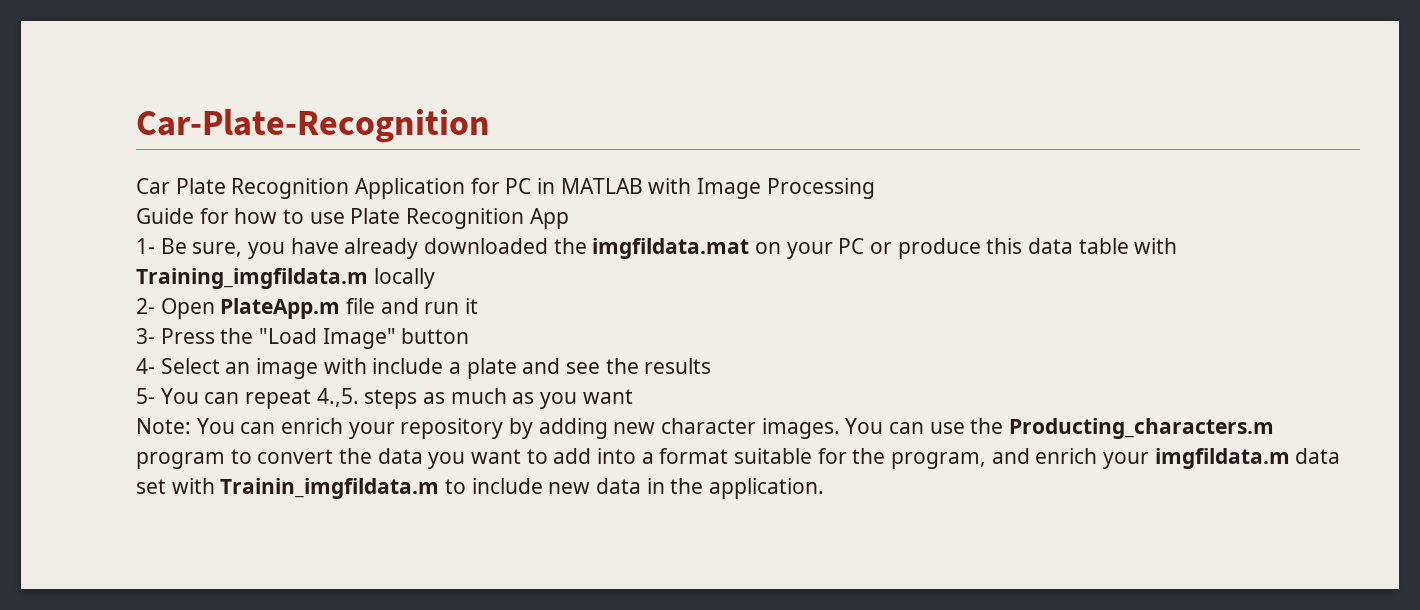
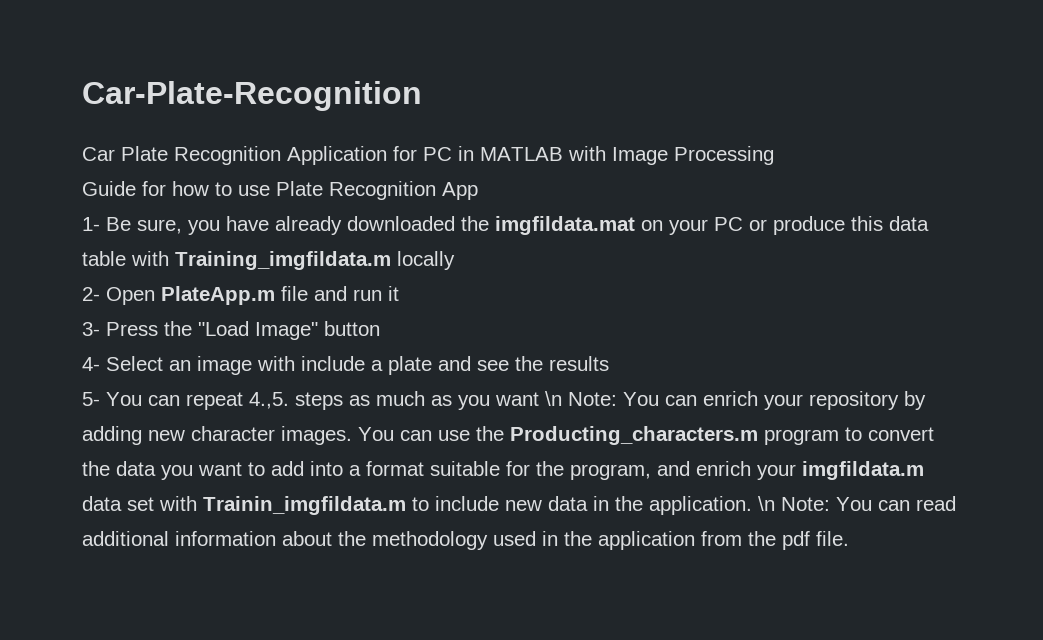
- 5- You can repeat 4.,5. steps as much as you want
- Note: You can enrich your repository by adding new character images.
+ 5- You can repeat 4.,5. steps as much as you want \n Note: You can enrich your repository by adding new character images.
+ \n Note: You can read additional information about the methodology used in the application from the pdf file.

